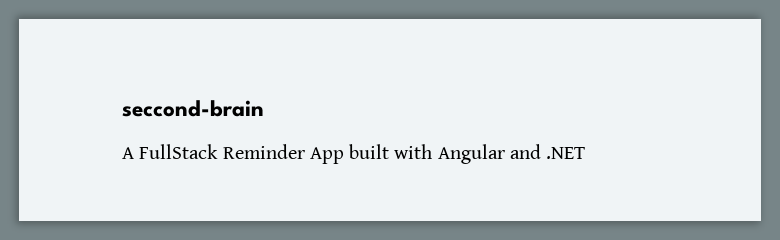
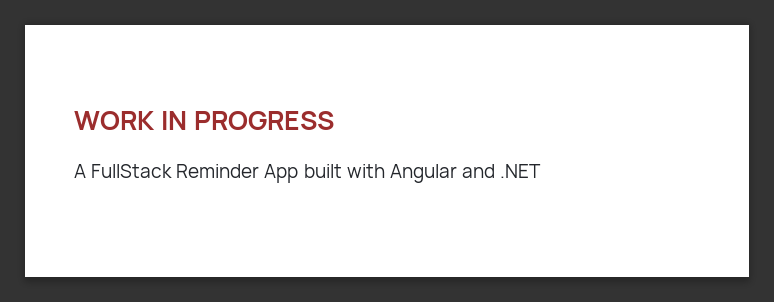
- seccond-brain
+ WORK IN PROGRESS

